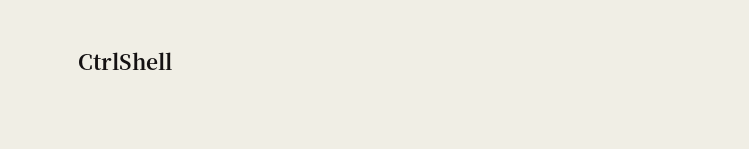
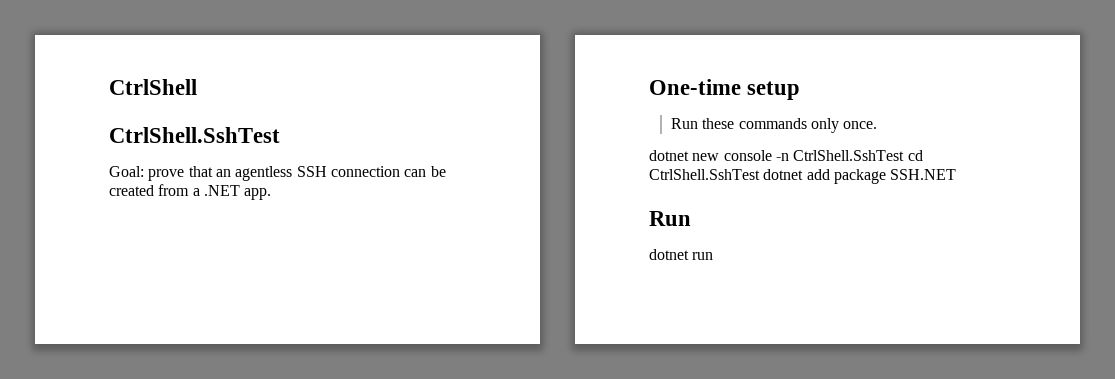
  CtrlShell
+ CtrlShell.SshTest
+ Goal: prove that an agentless SSH connection can be created from a .NET app.
+ One-time setup
+ Run these commands only once.
+ dotnet new console -n CtrlShell.SshTest cd CtrlShell.SshTest dotnet add package SSH.NET
+ Run
+ dotnet run

